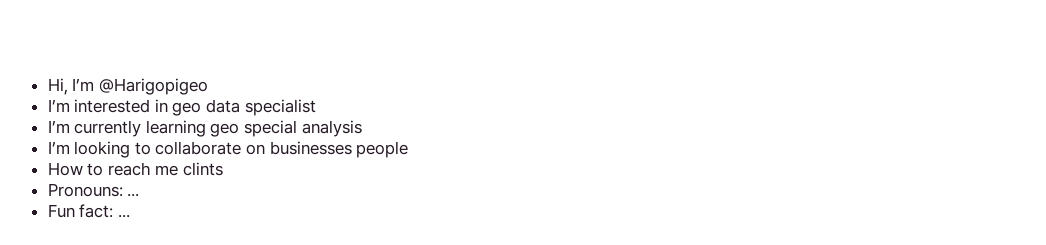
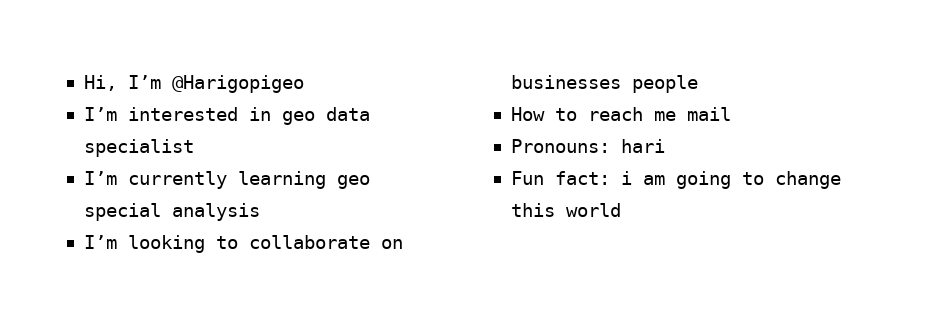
- How to reach me clints
+ How to reach me mail
- Pronouns: ...
+ Pronouns: hari
- Fun fact: ...
+ Fun fact: i am going to change this world

